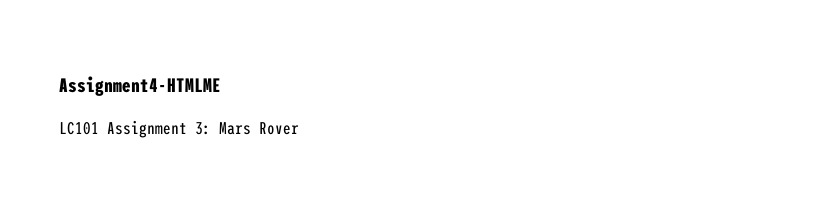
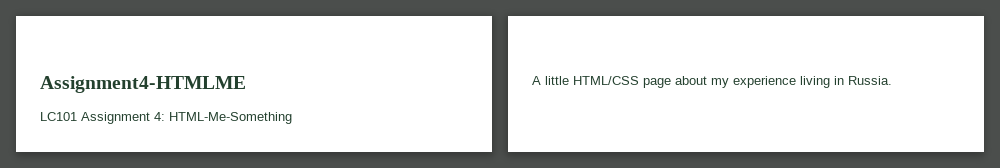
- LC101 Assignment 3: Mars Rover
+ LC101 Assignment 4: HTML-Me-Something
+ A little HTML/CSS page about my experience living in Russia.

